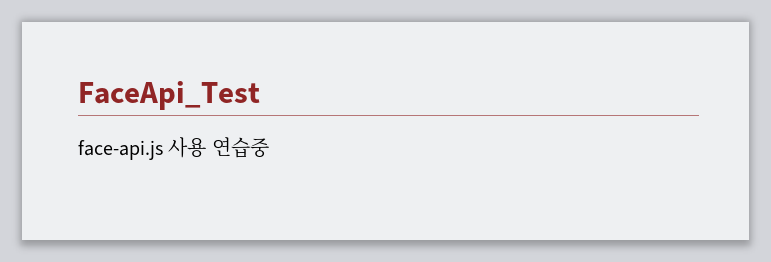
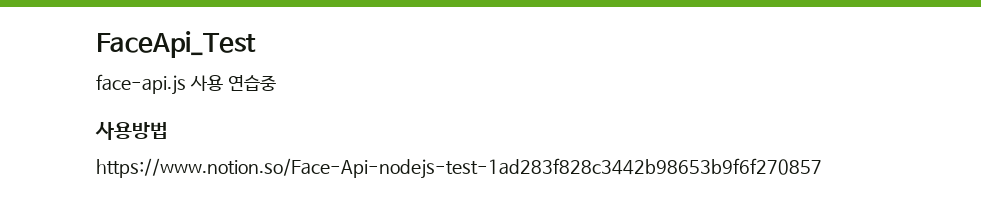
+ 사용방법
+ https://www.notion.so/Face-Api-nodejs-test-1ad283f828c3442b98653b9f6f270857

